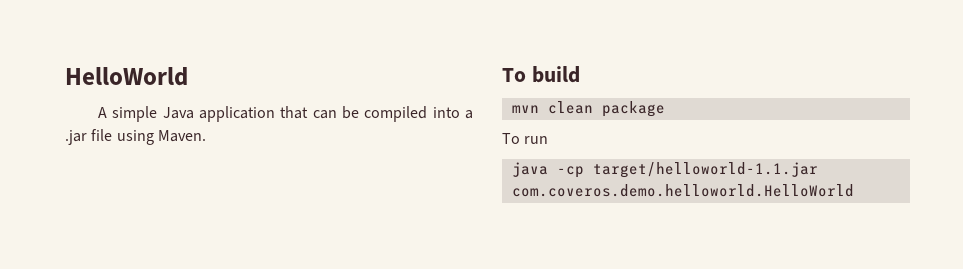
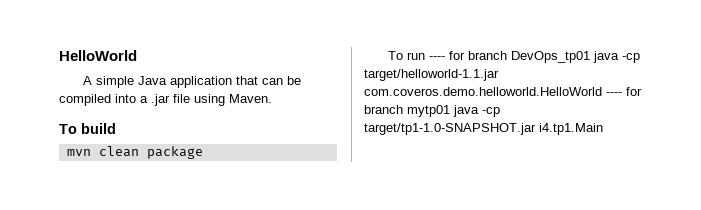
- To run
- java -cp target/helloworld-1.1.jar com.coveros.demo.helloworld.HelloWorld
+ To run ---- for branch DevOps_tp01 java -cp target/helloworld-1.1.jar com.coveros.demo.helloworld.HelloWorld ---- for branch mytp01 java -cp target/tp1-1.0-SNAPSHOT.jar i4.tp1.Main

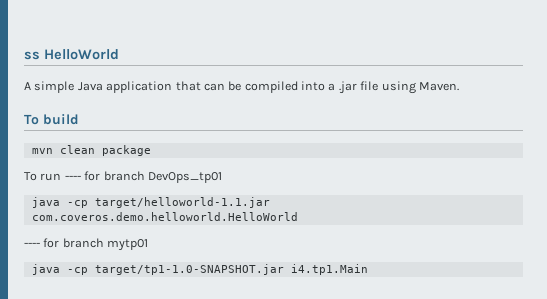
- HelloWorld
+ ss HelloWorld
- To run ---- for branch DevOps_tp01 java -cp target/helloworld-1.1.jar com.coveros.demo.helloworld.HelloWorld ---- for branch mytp01 java -cp target/tp1-1.0-SNAPSHOT.jar i4.tp1.Main
+ To run ---- for branch DevOps_tp01
+ java -cp target/helloworld-1.1.jar com.coveros.demo.helloworld.HelloWorld
+ ---- for branch mytp01
+ java -cp target/tp1-1.0-SNAPSHOT.jar i4.tp1.Main

